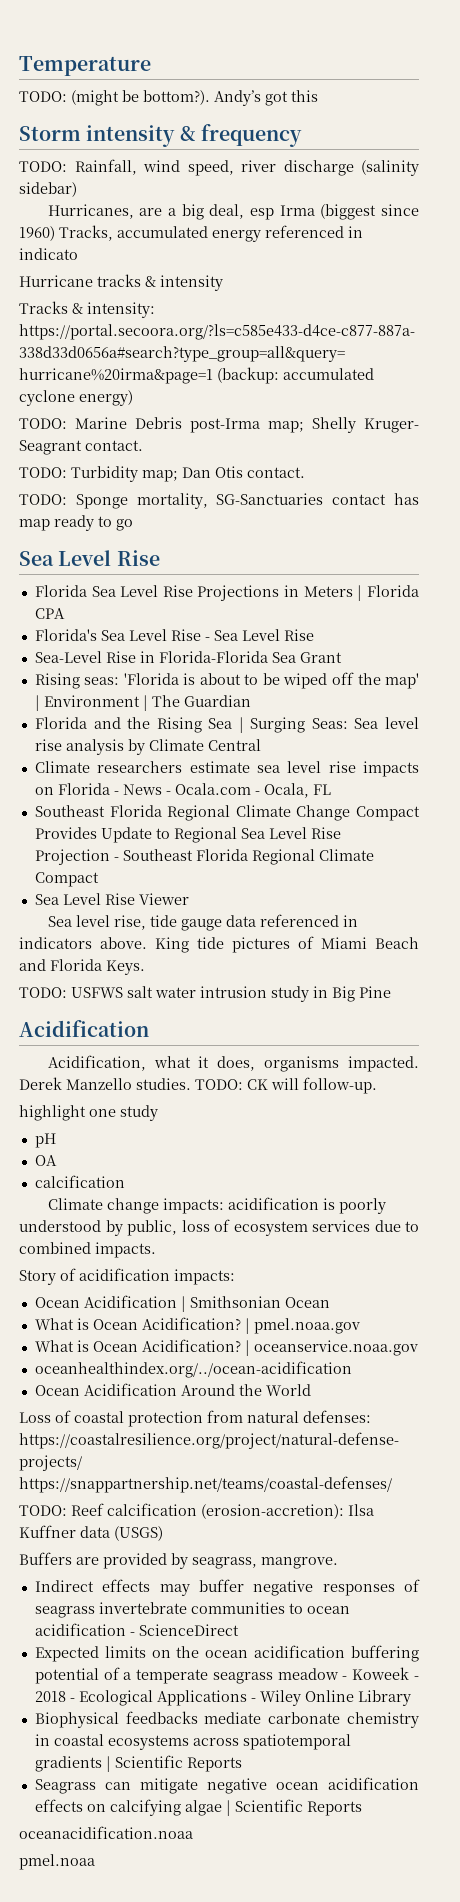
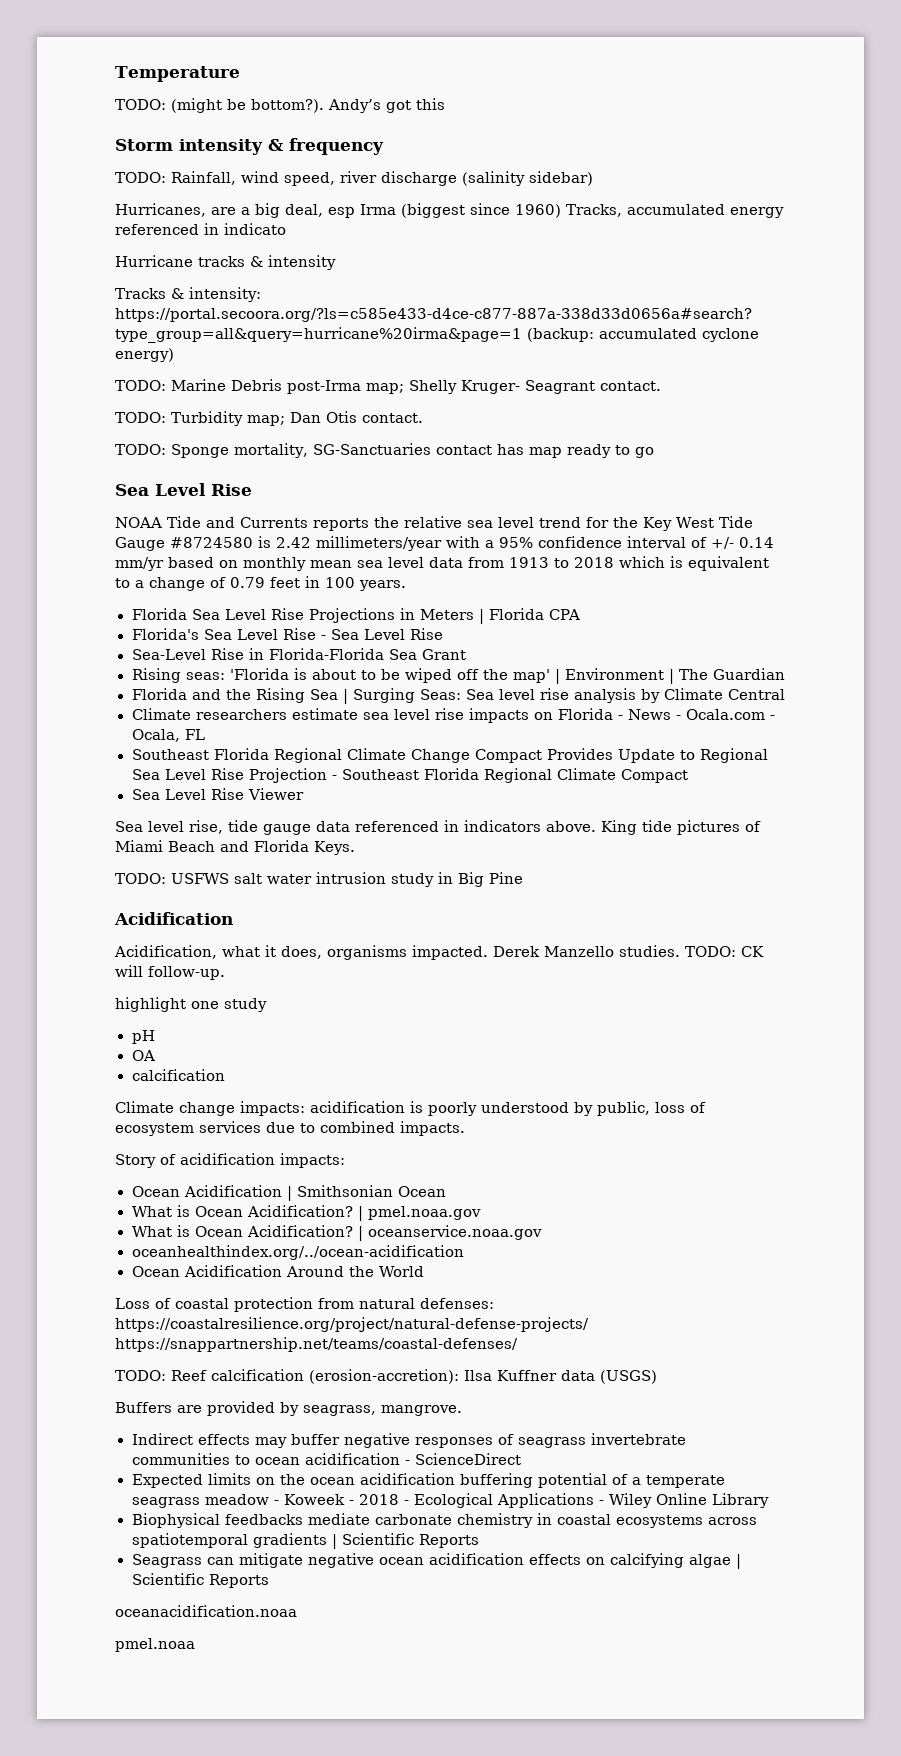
+ NOAA Tide and Currents reports the relative sea level trend for the Key West Tide Gauge #8724580 is 2.42 millimeters/year with a 95% confidence interval of +/- 0.14 mm/yr based on monthly mean sea level data from 1913 to 2018 which is equivalent to a change of 0.79 feet in 100 years.

